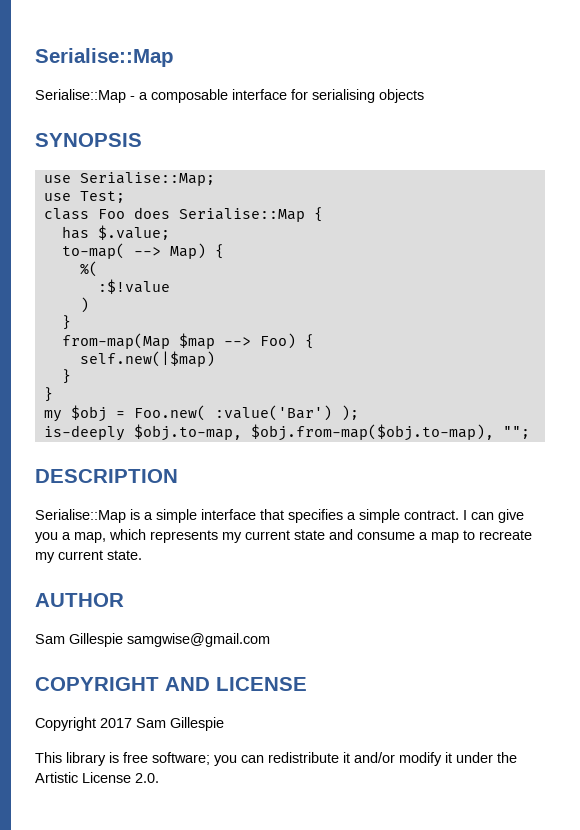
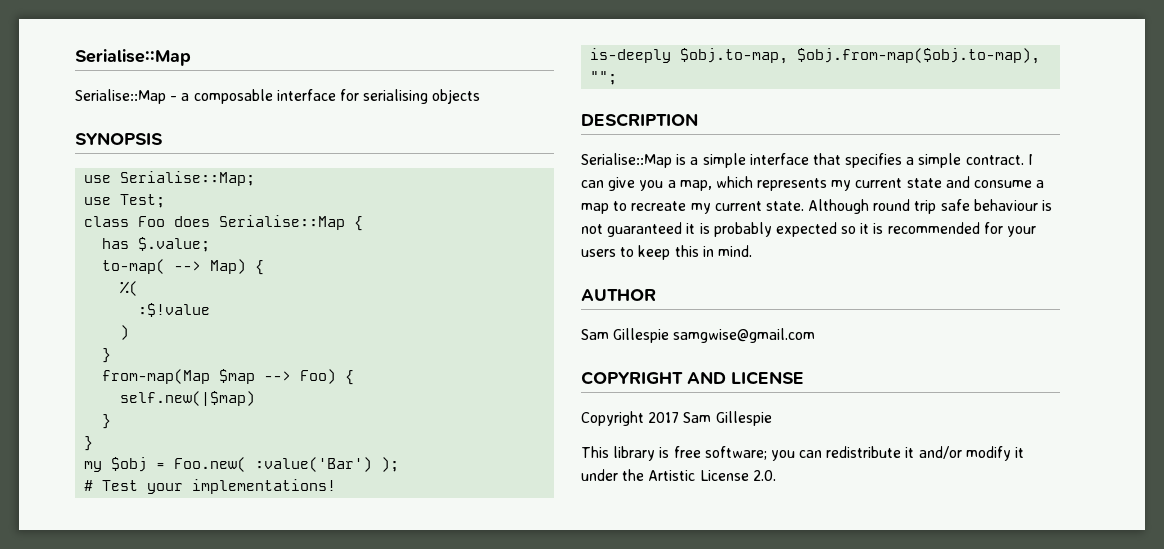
+ # Test your implementations!
+ Although round trip safe behaviour is not guaranteed it is probably expected so it is recommended for your users to keep this in mind.

